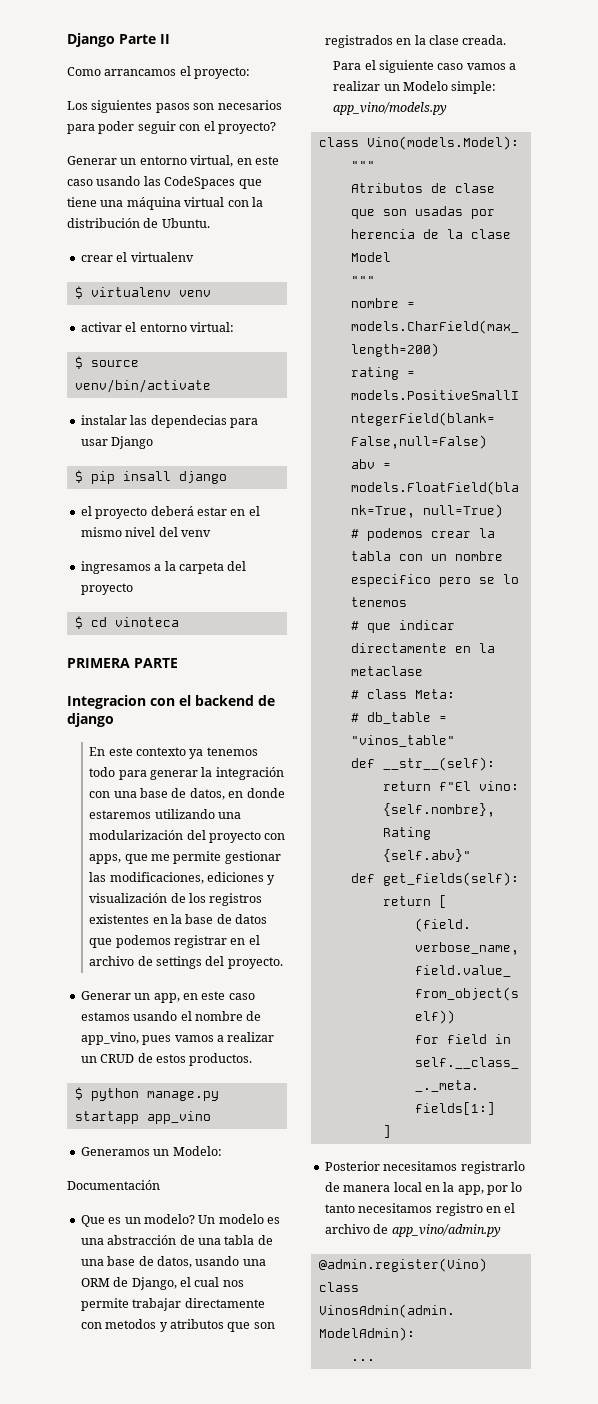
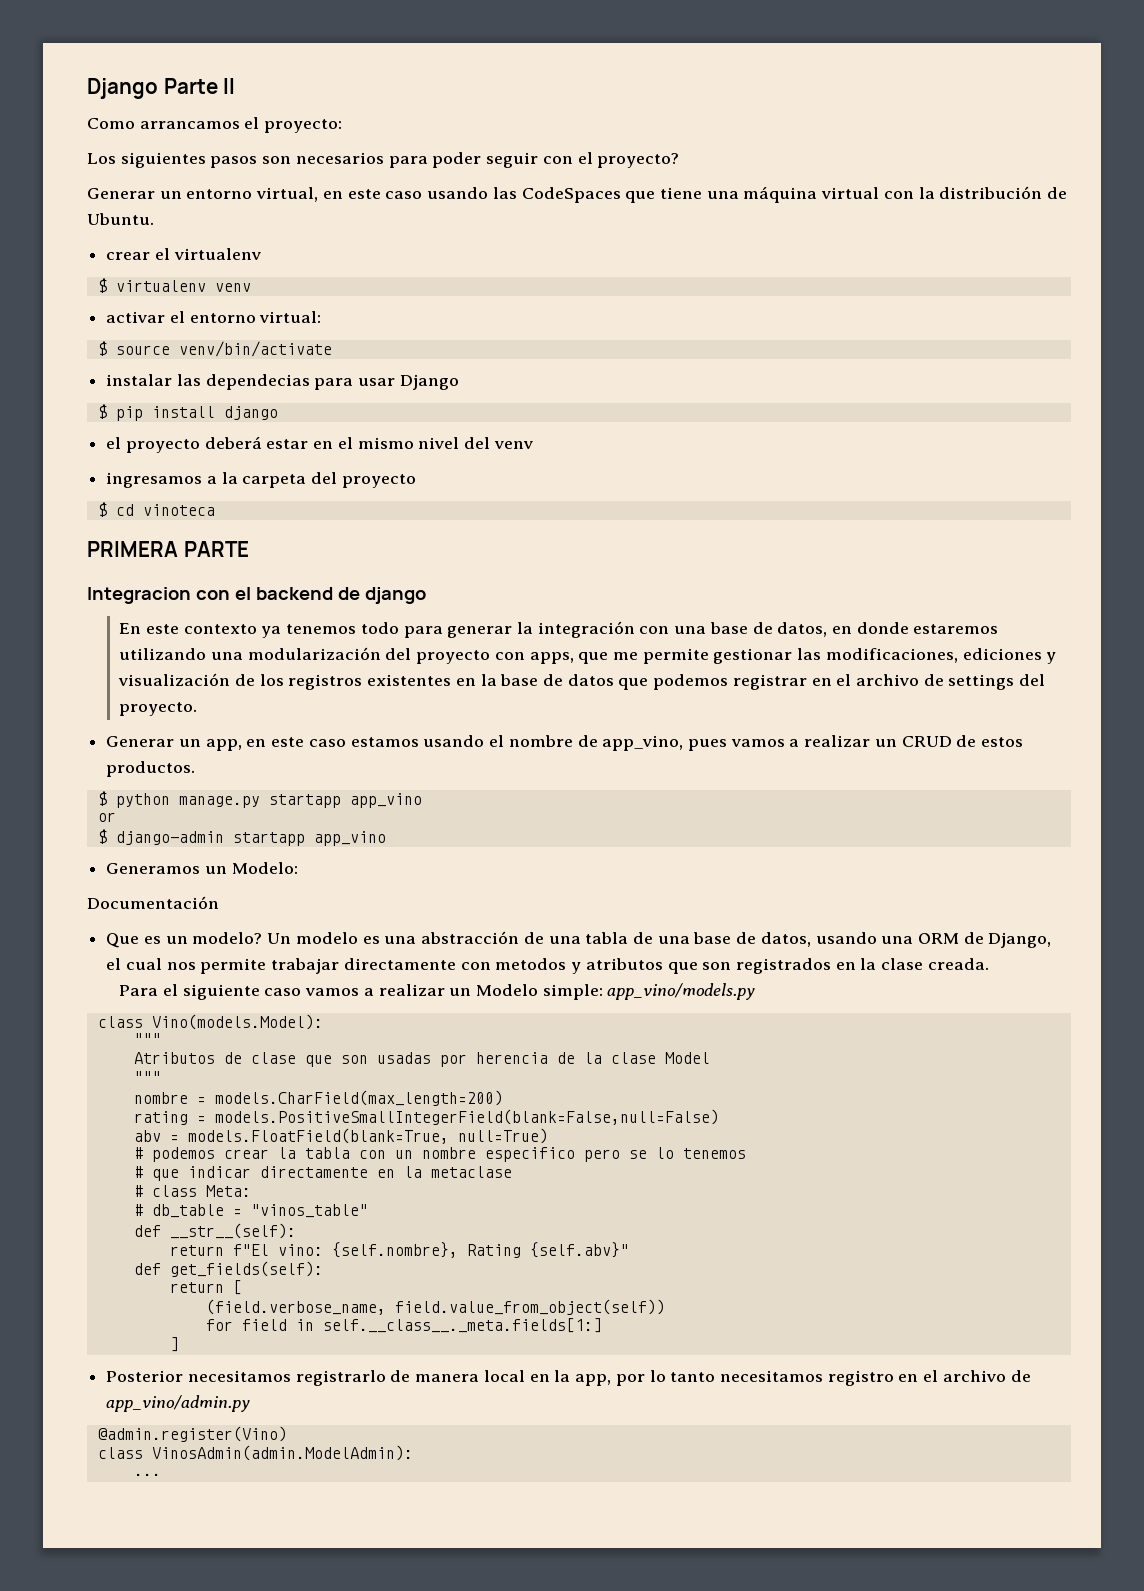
- $ pip insall django
+ $ pip install django
+ or
+ $ django-admin startapp app_vino

